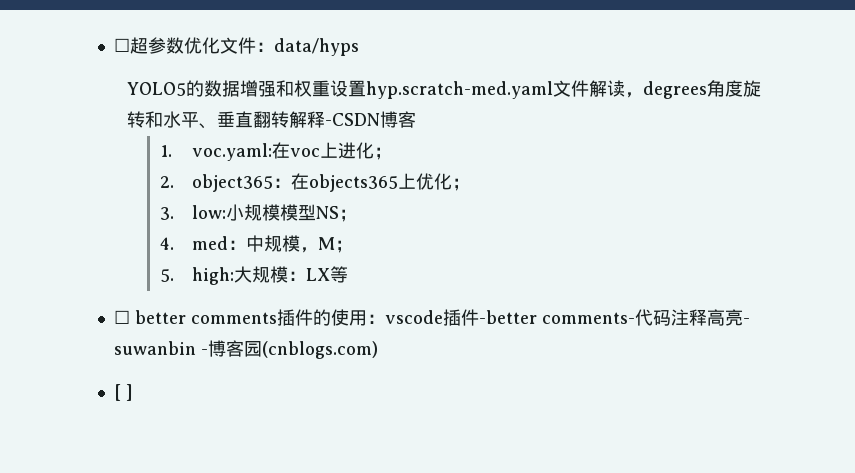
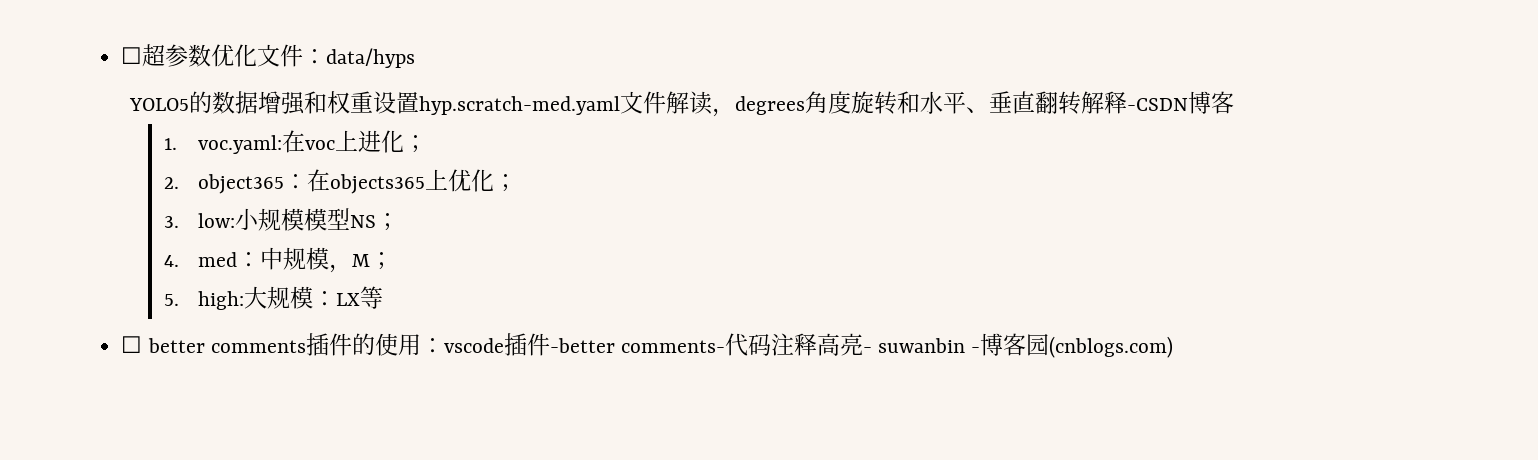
- [ ]

